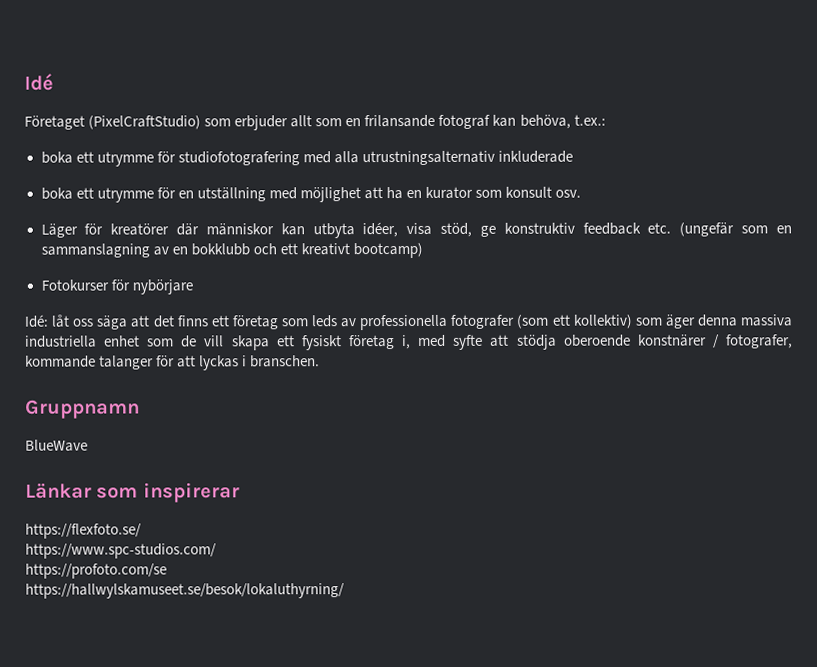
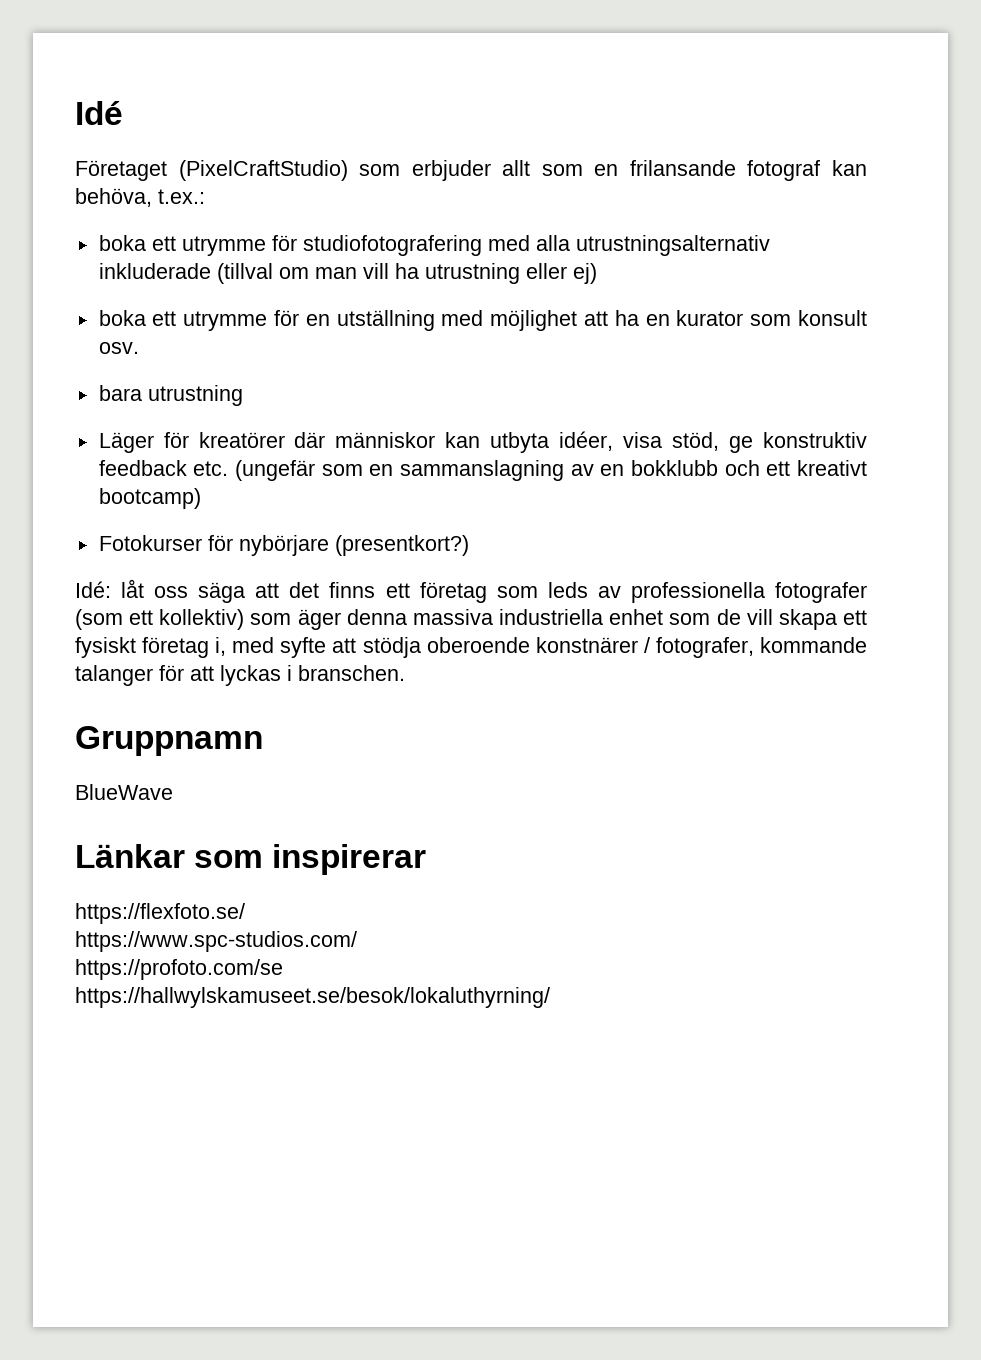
- boka ett utrymme för studiofotografering med alla utrustningsalternativ inkluderade
+ boka ett utrymme för studiofotografering med alla utrustningsalternativ inkluderade (tillval om man vill ha utrustning eller ej)
+ bara utrustning
- Fotokurser för nybörjare
+ Fotokurser för nybörjare (presentkort?)

